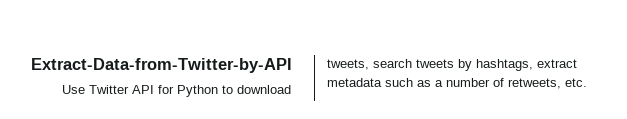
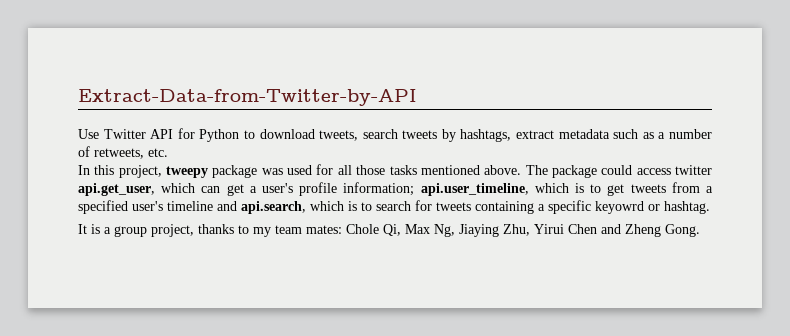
+ In this project, tweepy package was used for all those tasks mentioned above. The package could access twitter api.get_user, which can get a user's profile information; api.user_timeline, which is to get tweets from a specified user's timeline and api.search, which is to search for tweets containing a specific keyowrd or hashtag.
+ It is a group project, thanks to my team mates: Chole Qi, Max Ng, Jiaying Zhu, Yirui Chen and Zheng Gong.

